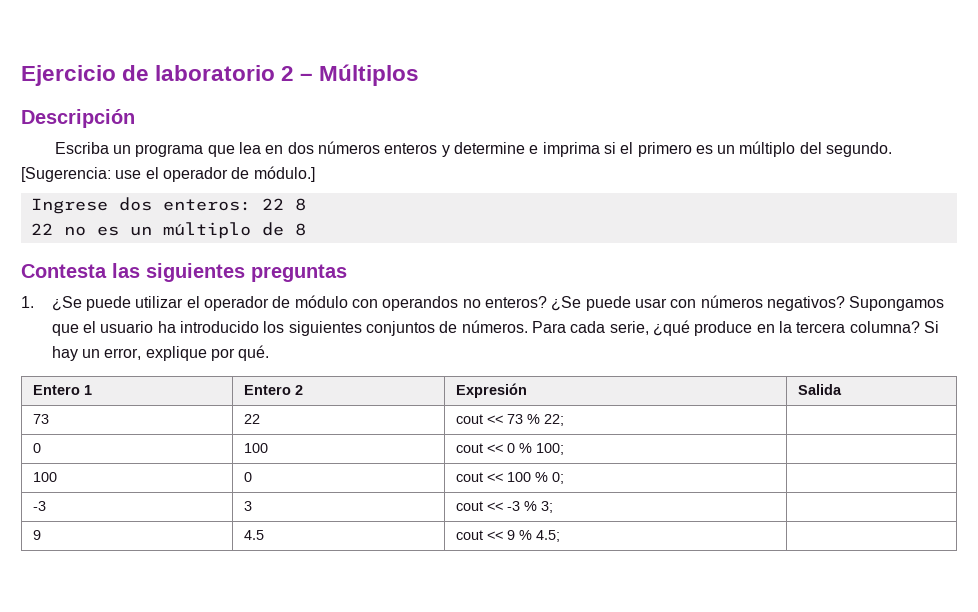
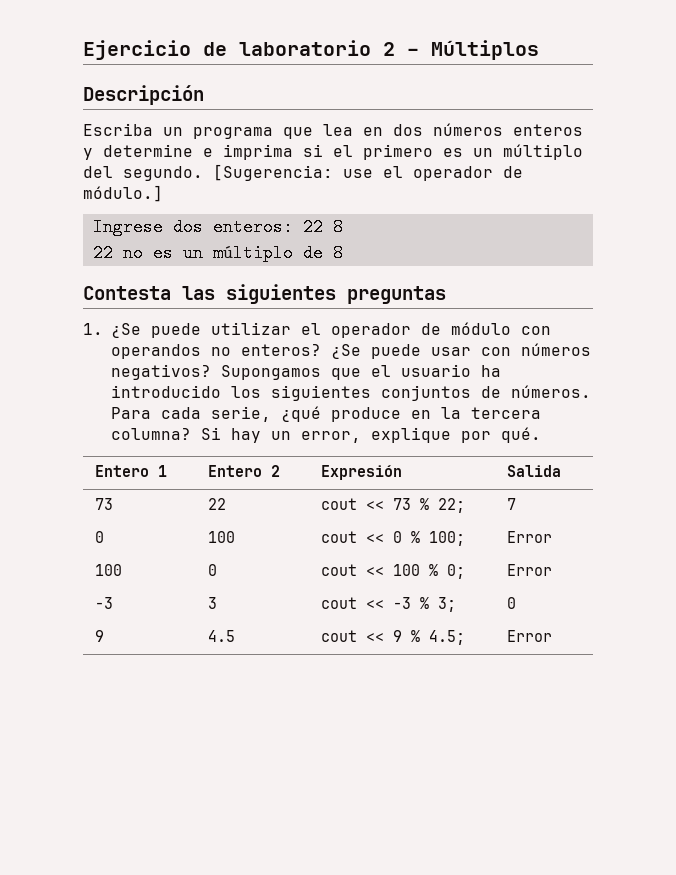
- 73 | 22 | cout << 73 % 22; |
+ 73 | 22 | cout << 73 % 22; | 7
- 0 | 100 | cout << 0 % 100; |
+ 0 | 100 | cout << 0 % 100; | Error
- 100 | 0 | cout << 100 % 0; |
+ 100 | 0 | cout << 100 % 0; | Error
- -3 | 3 | cout << -3 % 3; |
+ -3 | 3 | cout << -3 % 3; | 0
- 9 | 4.5 | cout << 9 % 4.5; |
+ 9 | 4.5 | cout << 9 % 4.5; | Error

